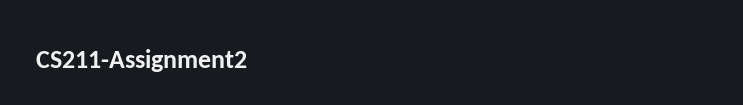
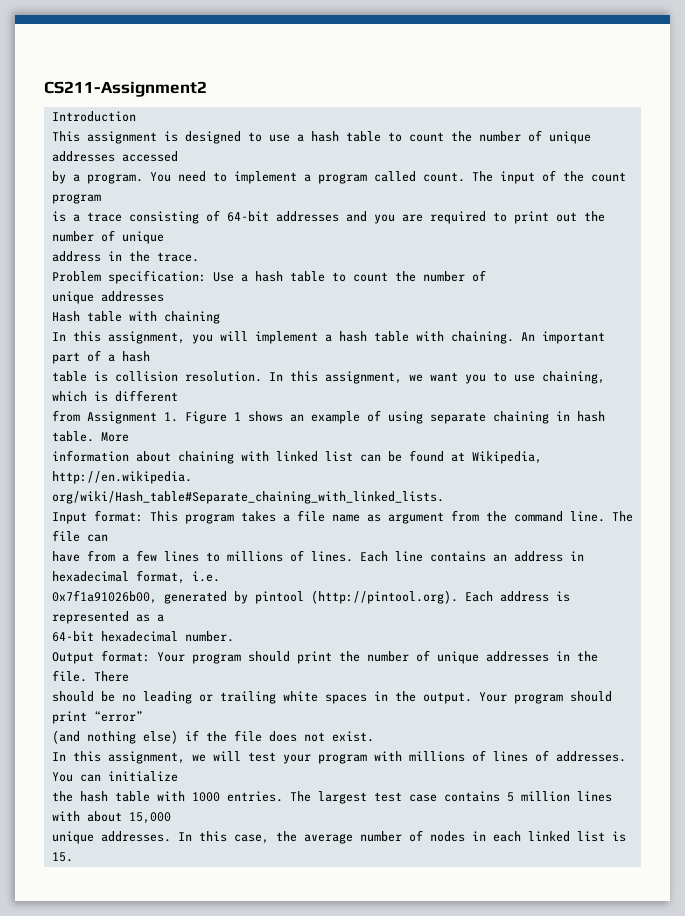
+ Introduction
+ This assignment is designed to use a hash table to count the number of unique addresses accessed
+ by a program. You need to implement a program called count. The input of the count program
+ is a trace consisting of 64-bit addresses and you are required to print out the number of unique
+ address in the trace.
+ Problem specification: Use a hash table to count the number of
+ unique addresses
+ Hash table with chaining
+ In this assignment, you will implement a hash table with chaining. An important part of a hash
+ table is collision resolution. In this assignment, we want you to use chaining, which is different
+ from Assignment 1. Figure 1 shows an example of using separate chaining in hash table. More
+ information about chaining with linked list can be found at Wikipedia, http://en.wikipedia.
+ org/wiki/Hash_table#Separate_chaining_with_linked_lists.
+ Input format: This program takes a file name as argument from the command line. The file can
+ have from a few lines to millions of lines. Each line contains an address in hexadecimal format, i.e.
+ 0x7f1a91026b00, generated by pintool (http://pintool.org). Each address is represented as a
+ 64-bit hexadecimal number.
+ Output format: Your program should print the number of unique addresses in the file. There
+ should be no leading or trailing white spaces in the output. Your program should print “error”
+ (and nothing else) if the file does not exist.
+ In this assignment, we will test your program with millions of lines of addresses. You can initialize
+ the hash table with 1000 entries. The largest test case contains 5 million lines with about 15,000
+ unique addresses. In this case, the average number of nodes in each linked list is 15.

